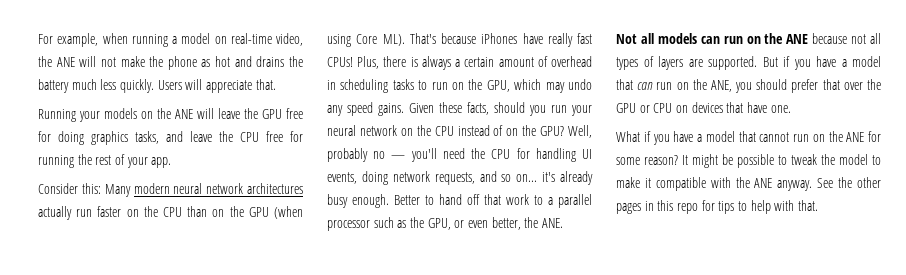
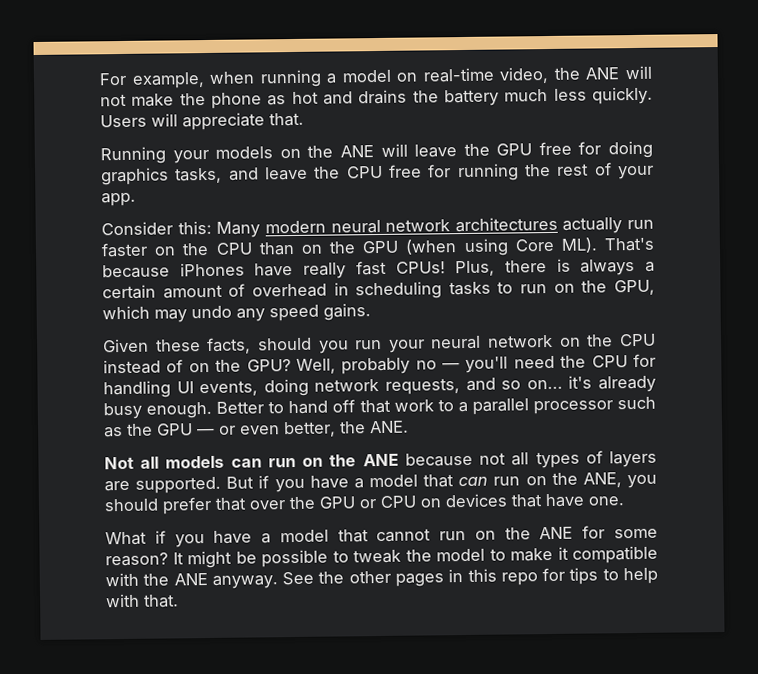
- Plus, there is always a certain amount of overhead in scheduling tasks to run on the GPU, which may undo any speed gains. Given these facts, should you run your neural network on the CPU instead of on the GPU?
+ Plus, there is always a certain amount of overhead in scheduling tasks to run on the GPU, which may undo any speed gains.
+ Given these facts, should you run your neural network on the CPU instead of on the GPU?
- Better to hand off that work to a parallel processor such as the GPU, or even better, the ANE.
+ Better to hand off that work to a parallel processor such as the GPU — or even better, the ANE.

